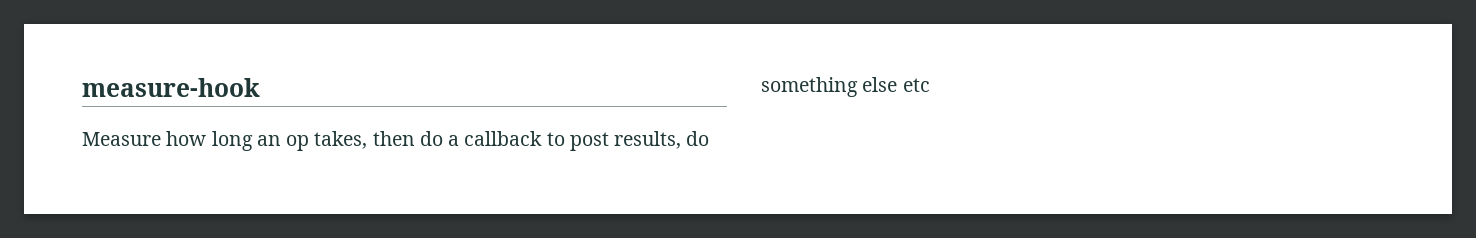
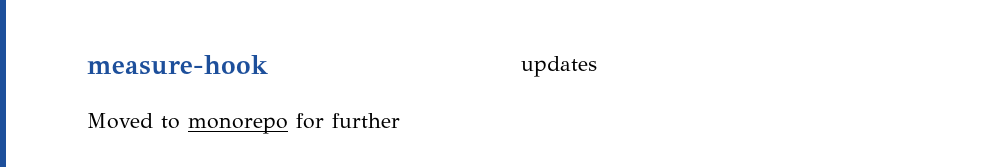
- Measure how long an op takes, then do a callback to post results, do something else etc
+ Moved to monorepo for further updates

